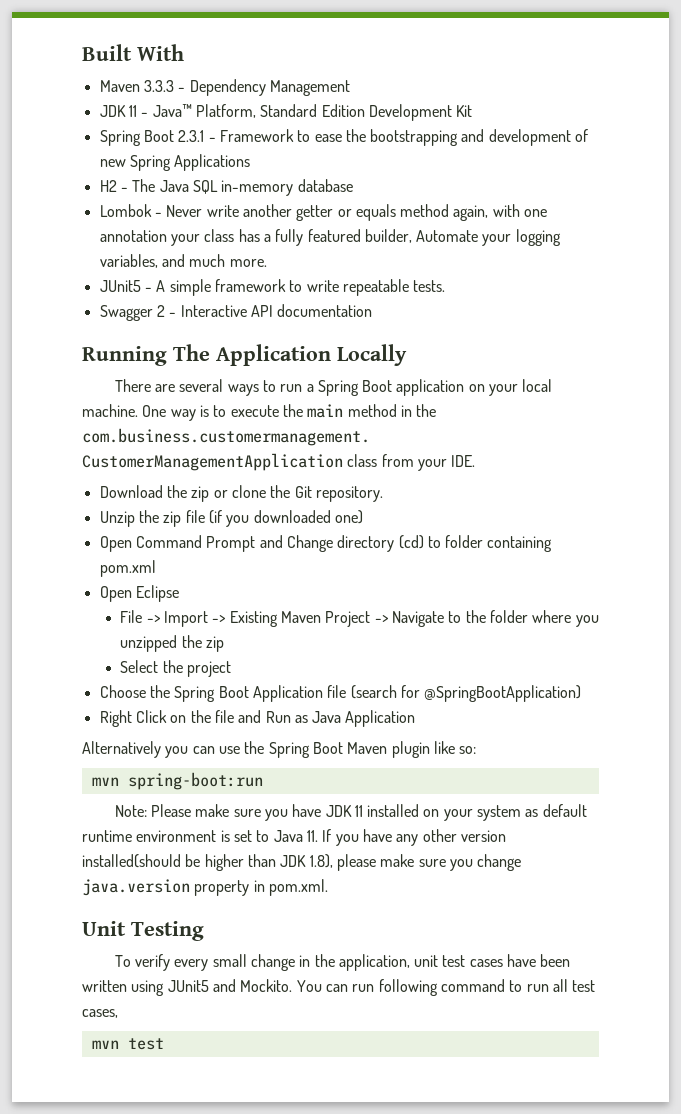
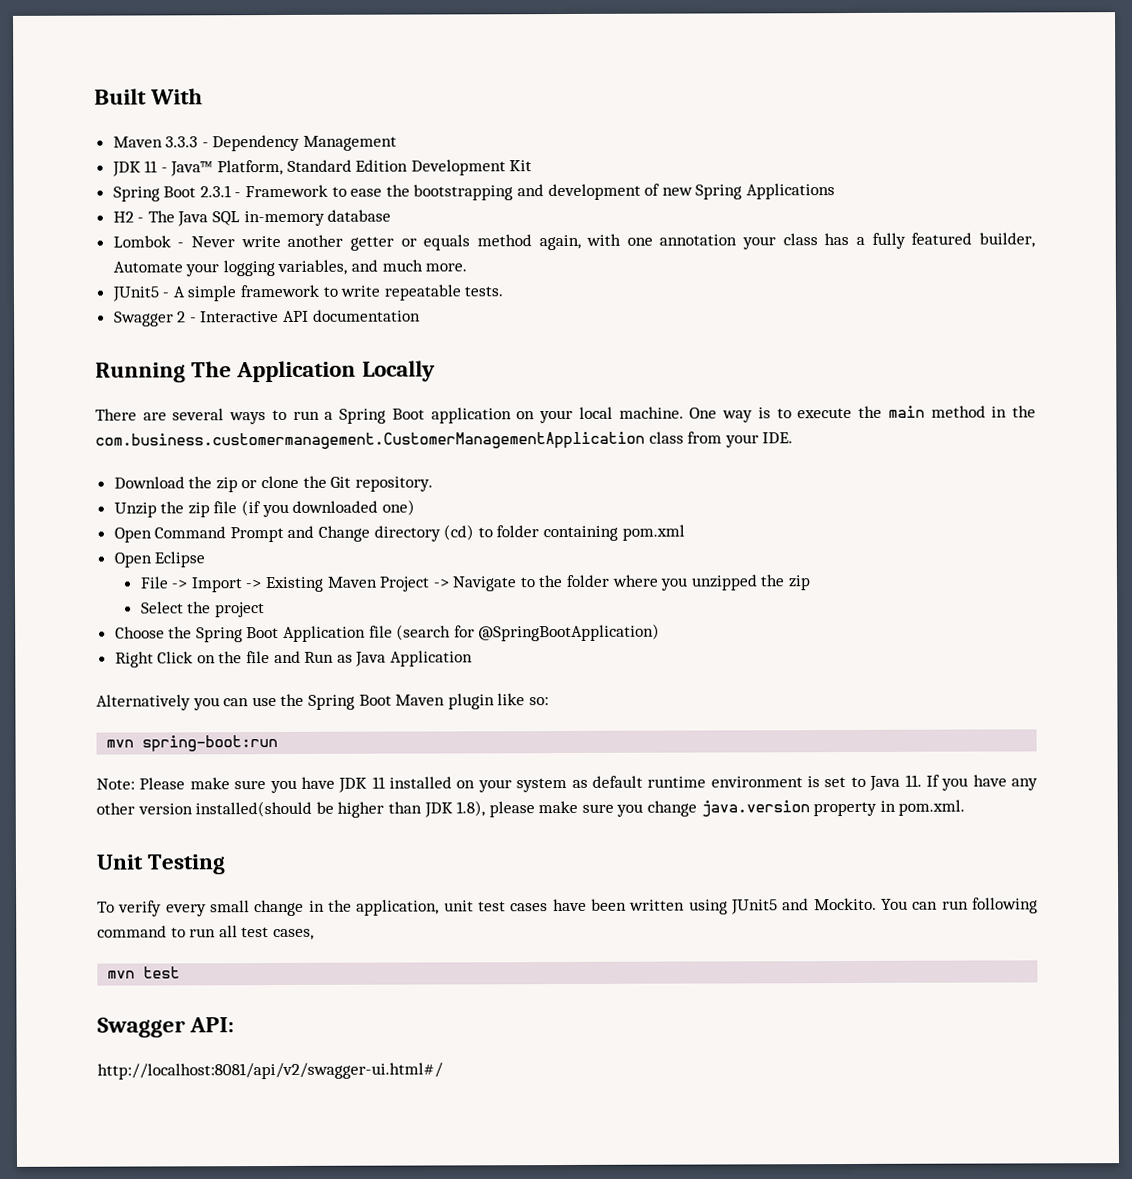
+ Swagger API:
+ http://localhost:8081/api/v2/swagger-ui.html#/

